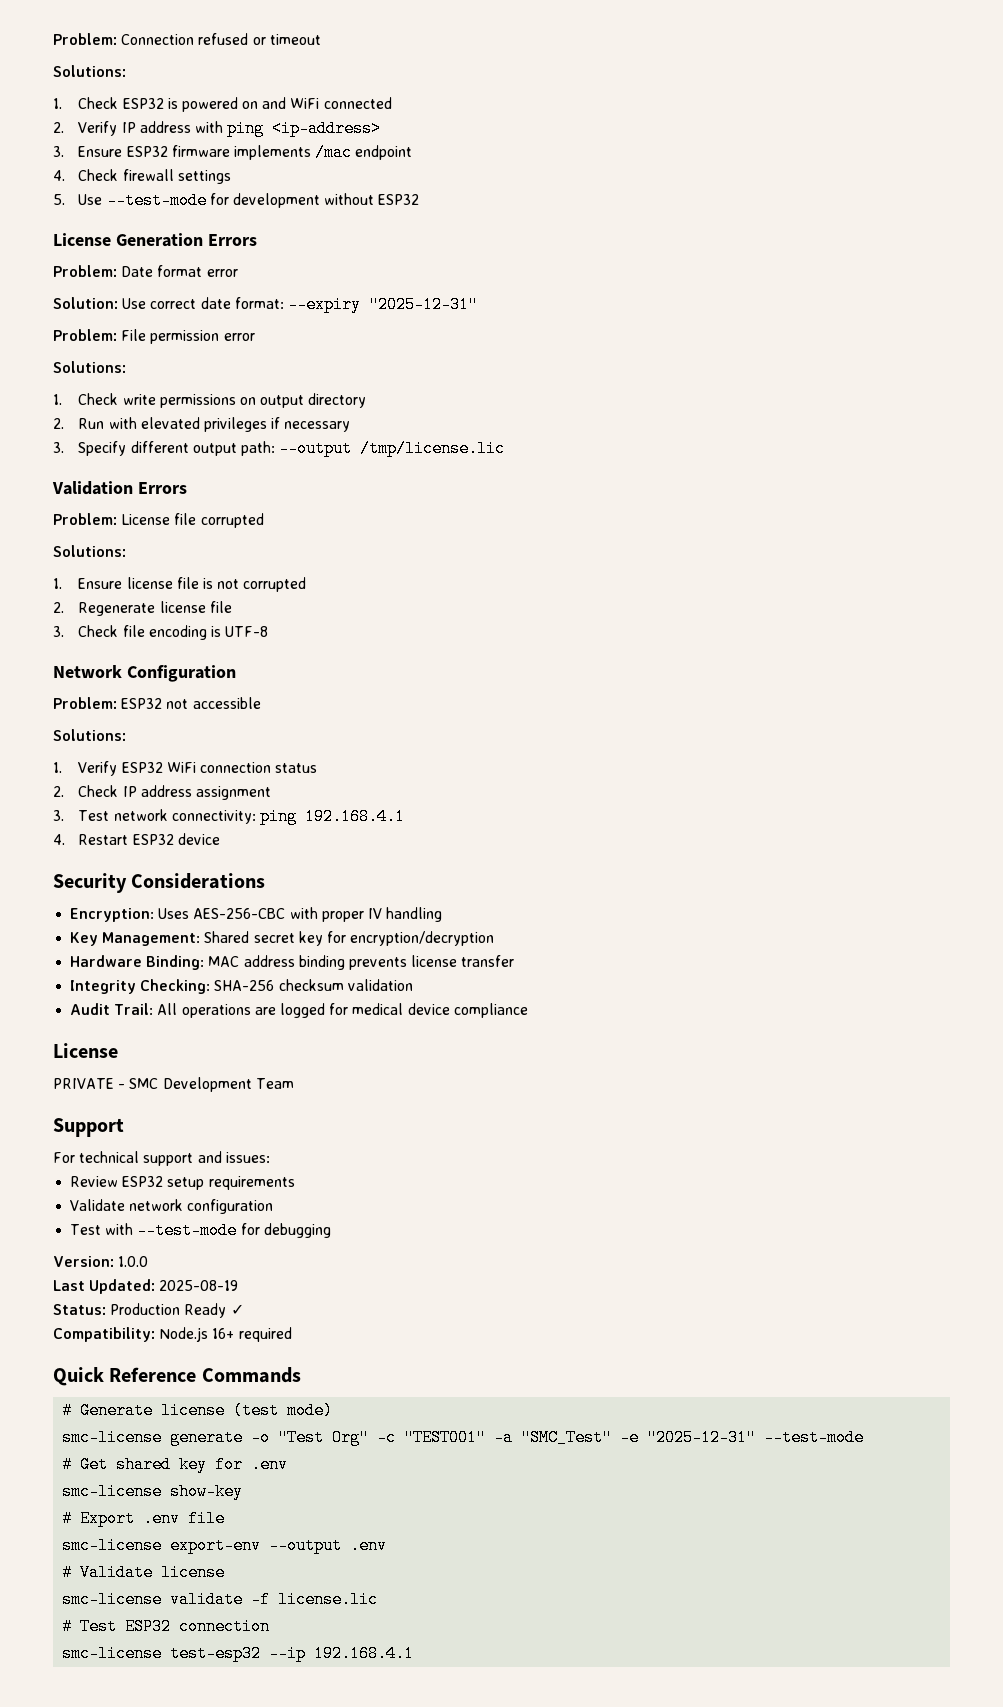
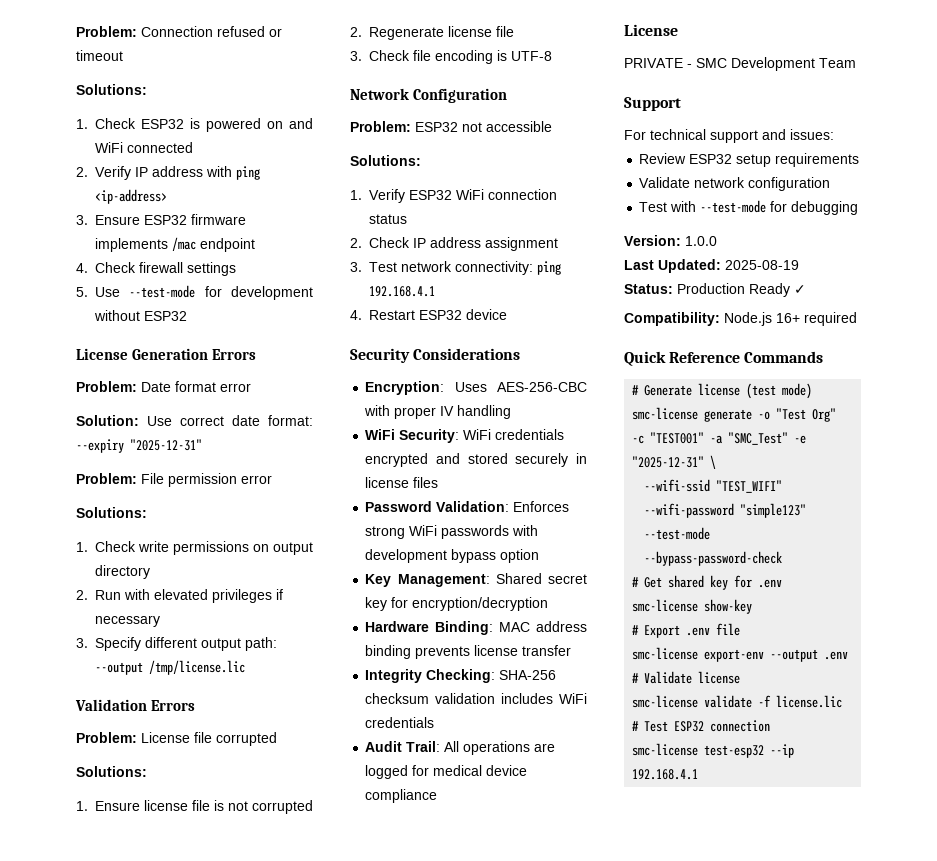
+ WiFi Security: WiFi credentials encrypted and stored securely in license files
+ Password Validation: Enforces strong WiFi passwords with development bypass option
- Integrity Checking: SHA-256 checksum validation
+ Integrity Checking: SHA-256 checksum validation includes WiFi credentials
- smc-license generate -o "Test Org" -c "TEST001" -a "SMC_Test" -e "2025-12-31" --test-mode
+ smc-license generate -o "Test Org" -c "TEST001" -a "SMC_Test" -e "2025-12-31" \
+ --wifi-ssid "TEST_WIFI" --wifi-password "simple123" --test-mode --bypass-password-check

